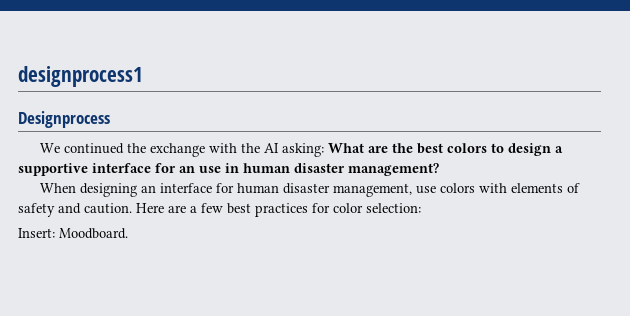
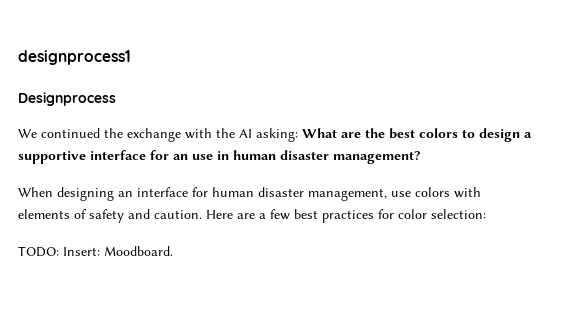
- Insert: Moodboard.
+ TODO: Insert: Moodboard.

